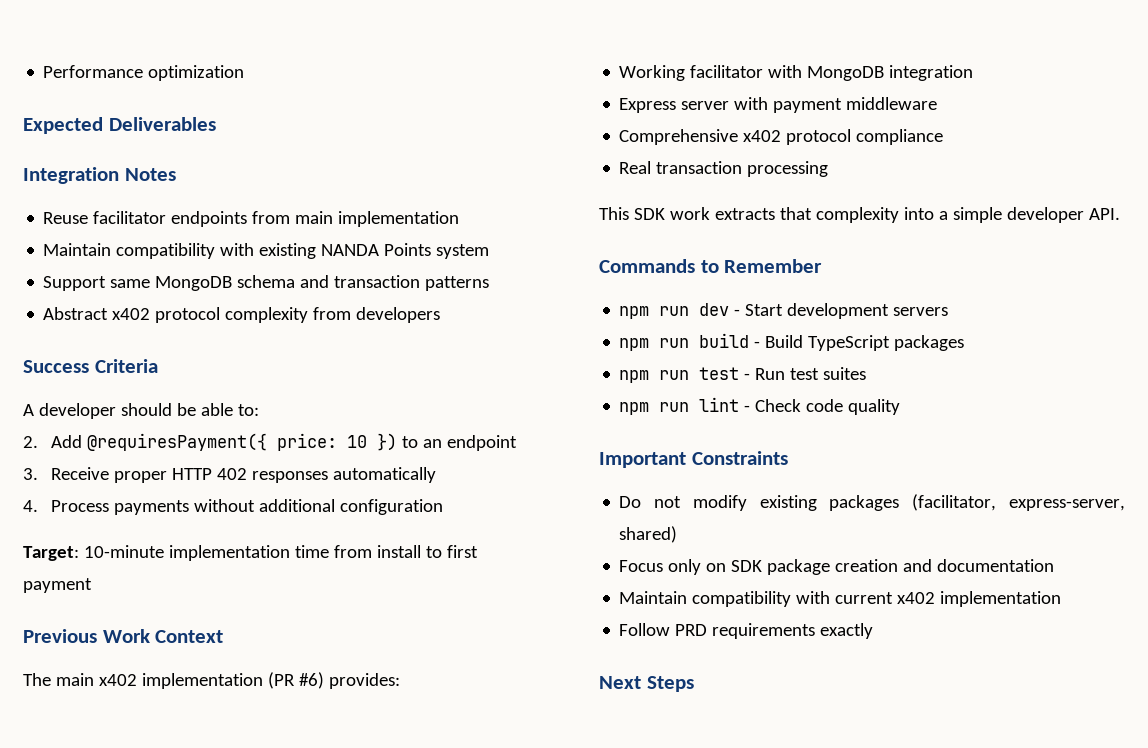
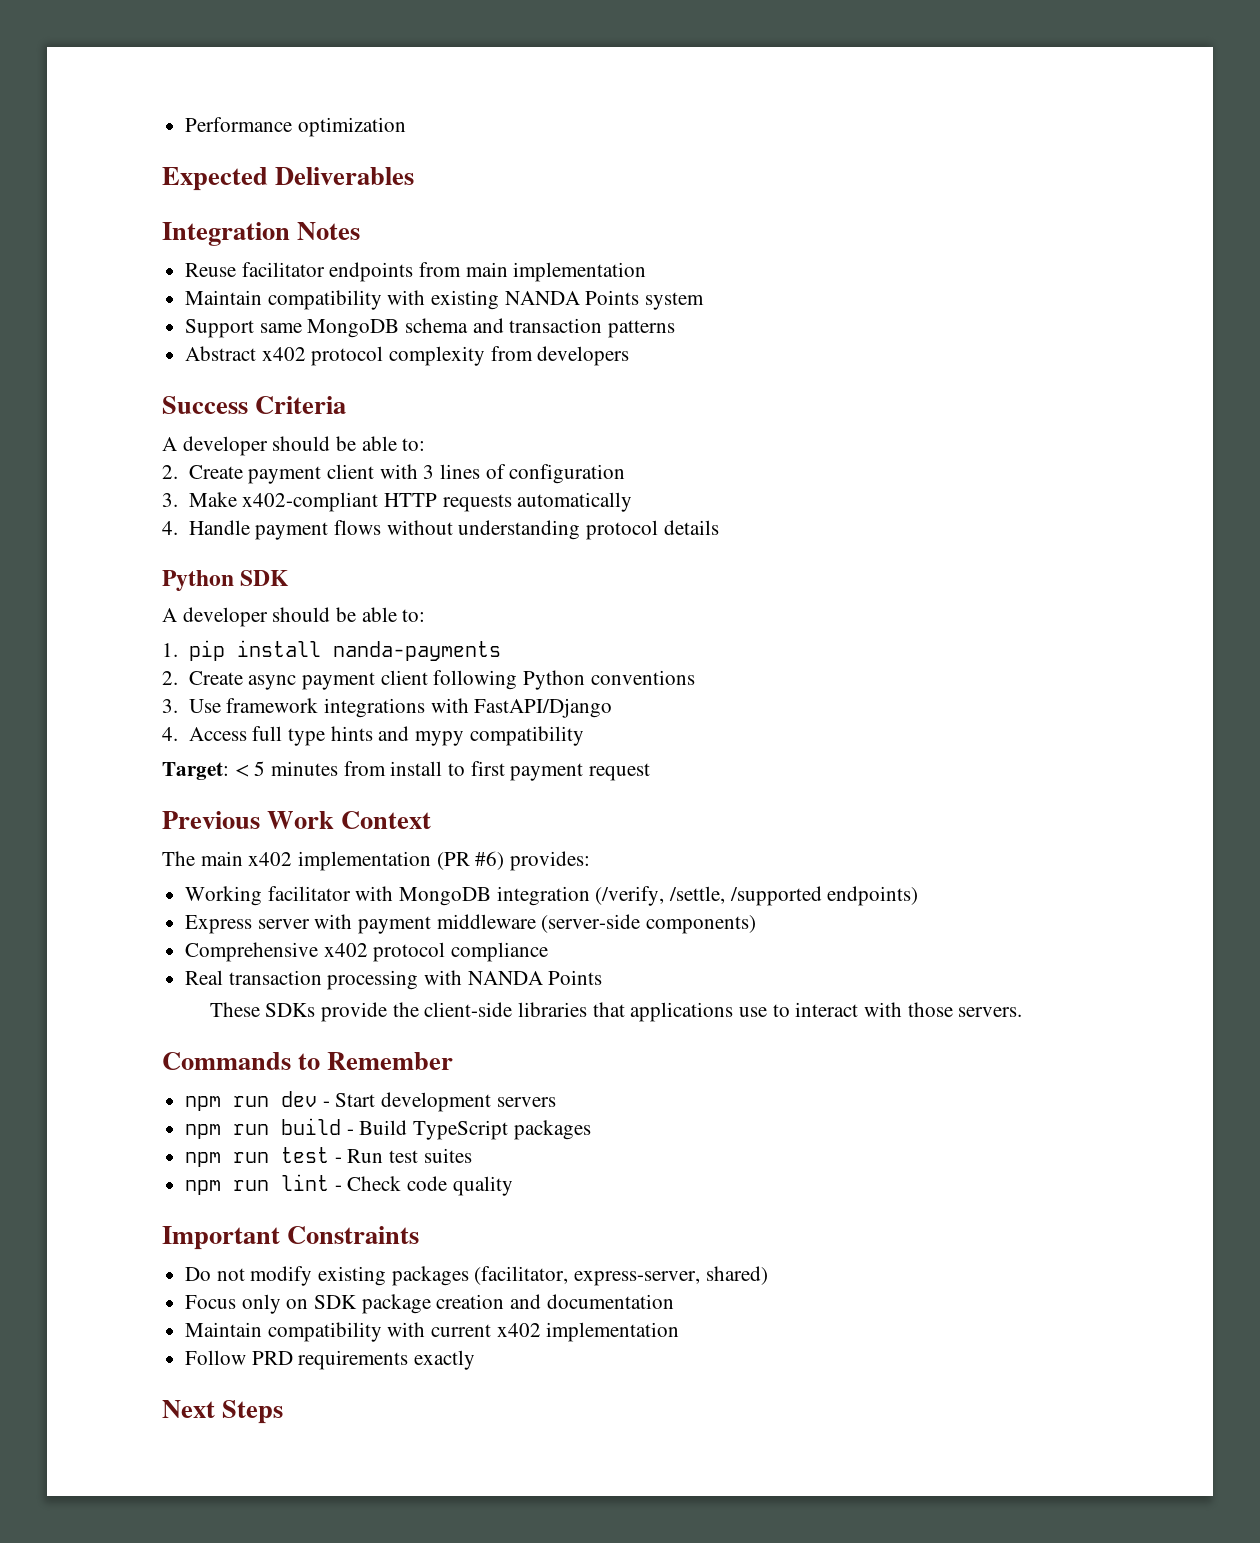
- 2. Add @requiresPayment({ price: 10 }) to an endpoint
- 3. Receive proper HTTP 402 responses automatically
- 4. Process payments without additional configuration
- Target: 10-minute implementation time from install to first payment
+ 2. Create payment client with 3 lines of configuration
+ 3. Make x402-compliant HTTP requests automatically
+ 4. Handle payment flows without understanding protocol details
+ Python SDK
+ A developer should be able to:
+ 1. pip install nanda-payments
+ 2. Create async payment client following Python conventions
+ 3. Use framework integrations with FastAPI/Django
+ 4. Access full type hints and mypy compatibility
+ Target: < 5 minutes from install to first payment request
- Working facilitator with MongoDB integration
+ Working facilitator with MongoDB integration (/verify, /settle, /supported endpoints)
- Express server with payment middleware
+ Express server with payment middleware (server-side components)
- Real transaction processing
- This SDK work extracts that complexity into a simple developer API.
+ Real transaction processing with NANDA Points
+ These SDKs provide the client-side libraries that applications use to interact with those servers.

